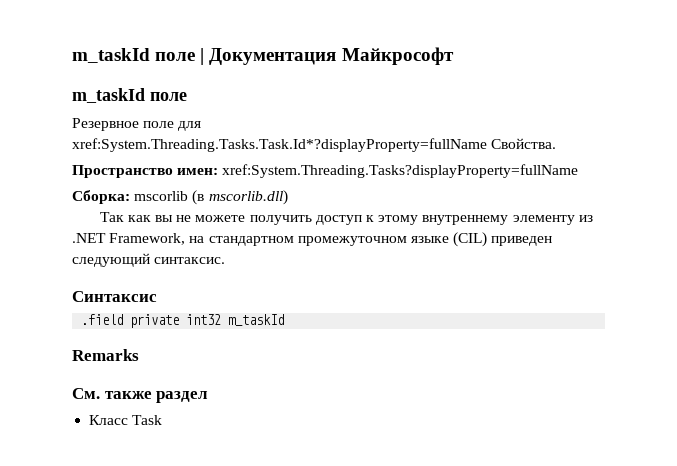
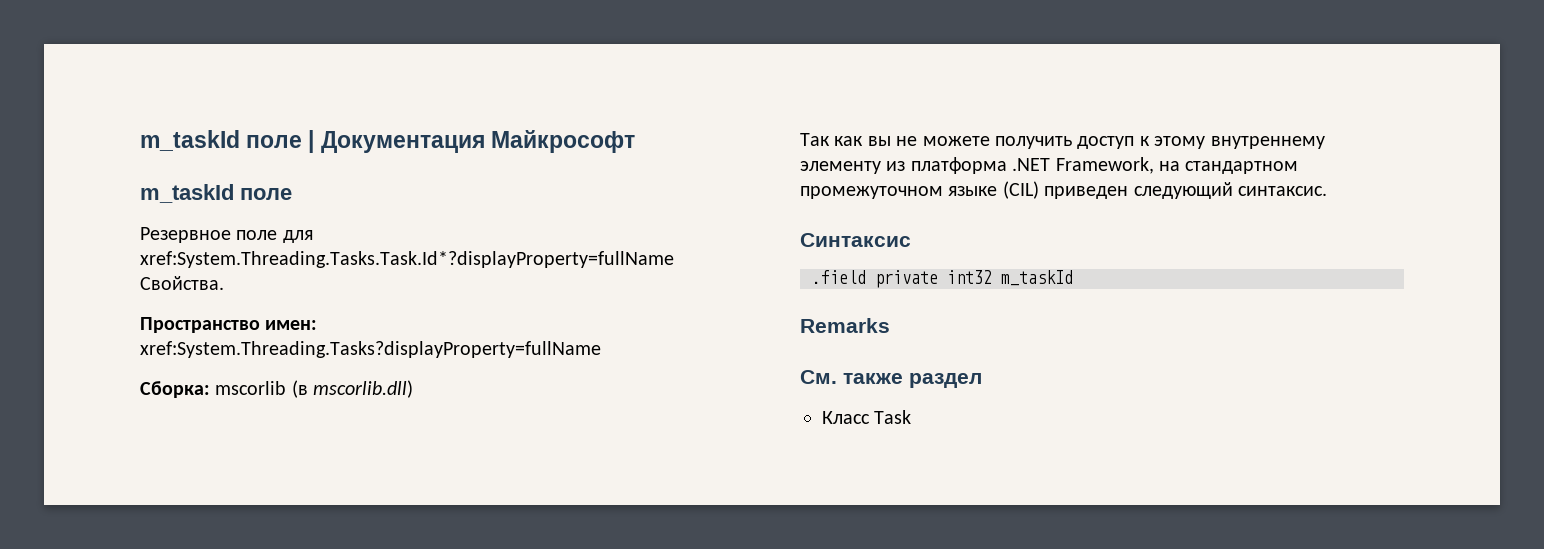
- Так как вы не можете получить доступ к этому внутреннему элементу из .NET Framework, на стандартном промежуточном языке (CIL) приведен следующий синтаксис.
+ Так как вы не можете получить доступ к этому внутреннему элементу из платформа .NET Framework, на стандартном промежуточном языке (CIL) приведен следующий синтаксис.

